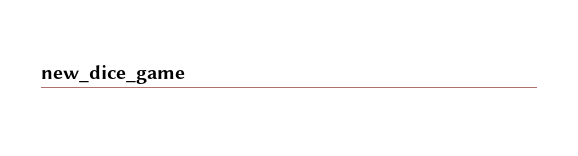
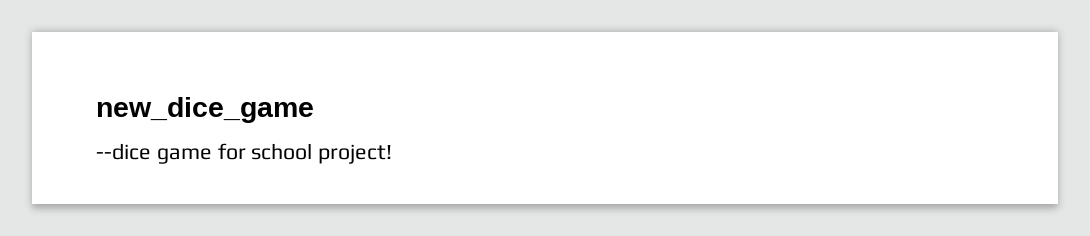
+ --dice game for school project!

